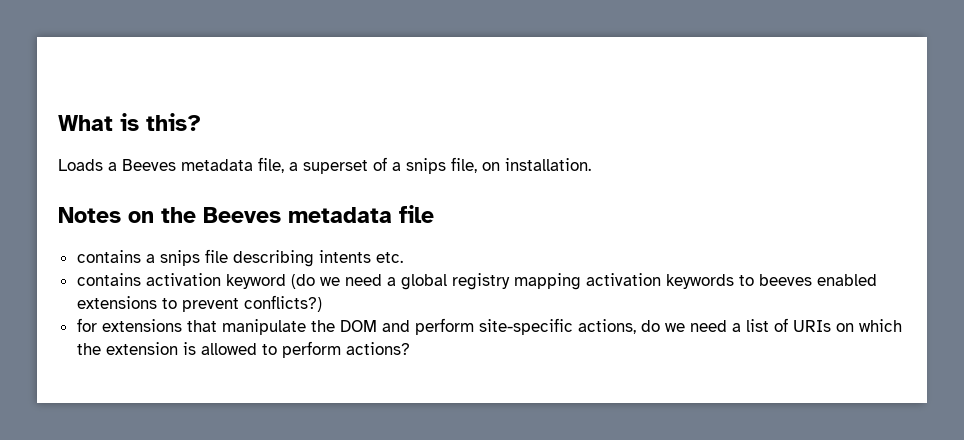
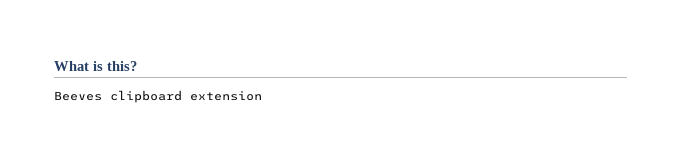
- Loads a Beeves metadata file, a superset of a snips file, on installation.
- Notes on the Beeves metadata file
- contains a snips file describing intents etc.
- contains activation keyword (do we need a global registry mapping activation keywords to beeves enabled extensions to prevent conflicts?)
- for extensions that manipulate the DOM and perform site-specific actions, do we need a list of URIs on which the extension is allowed to perform actions?
+ Beeves clipboard extension

